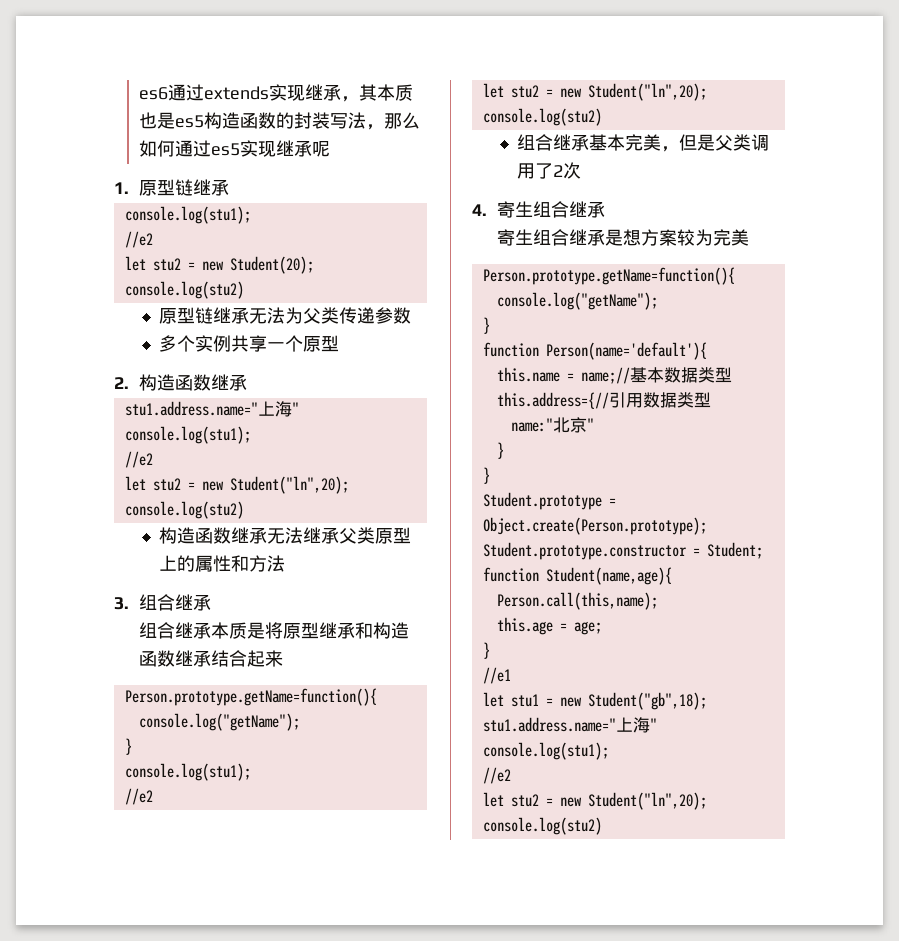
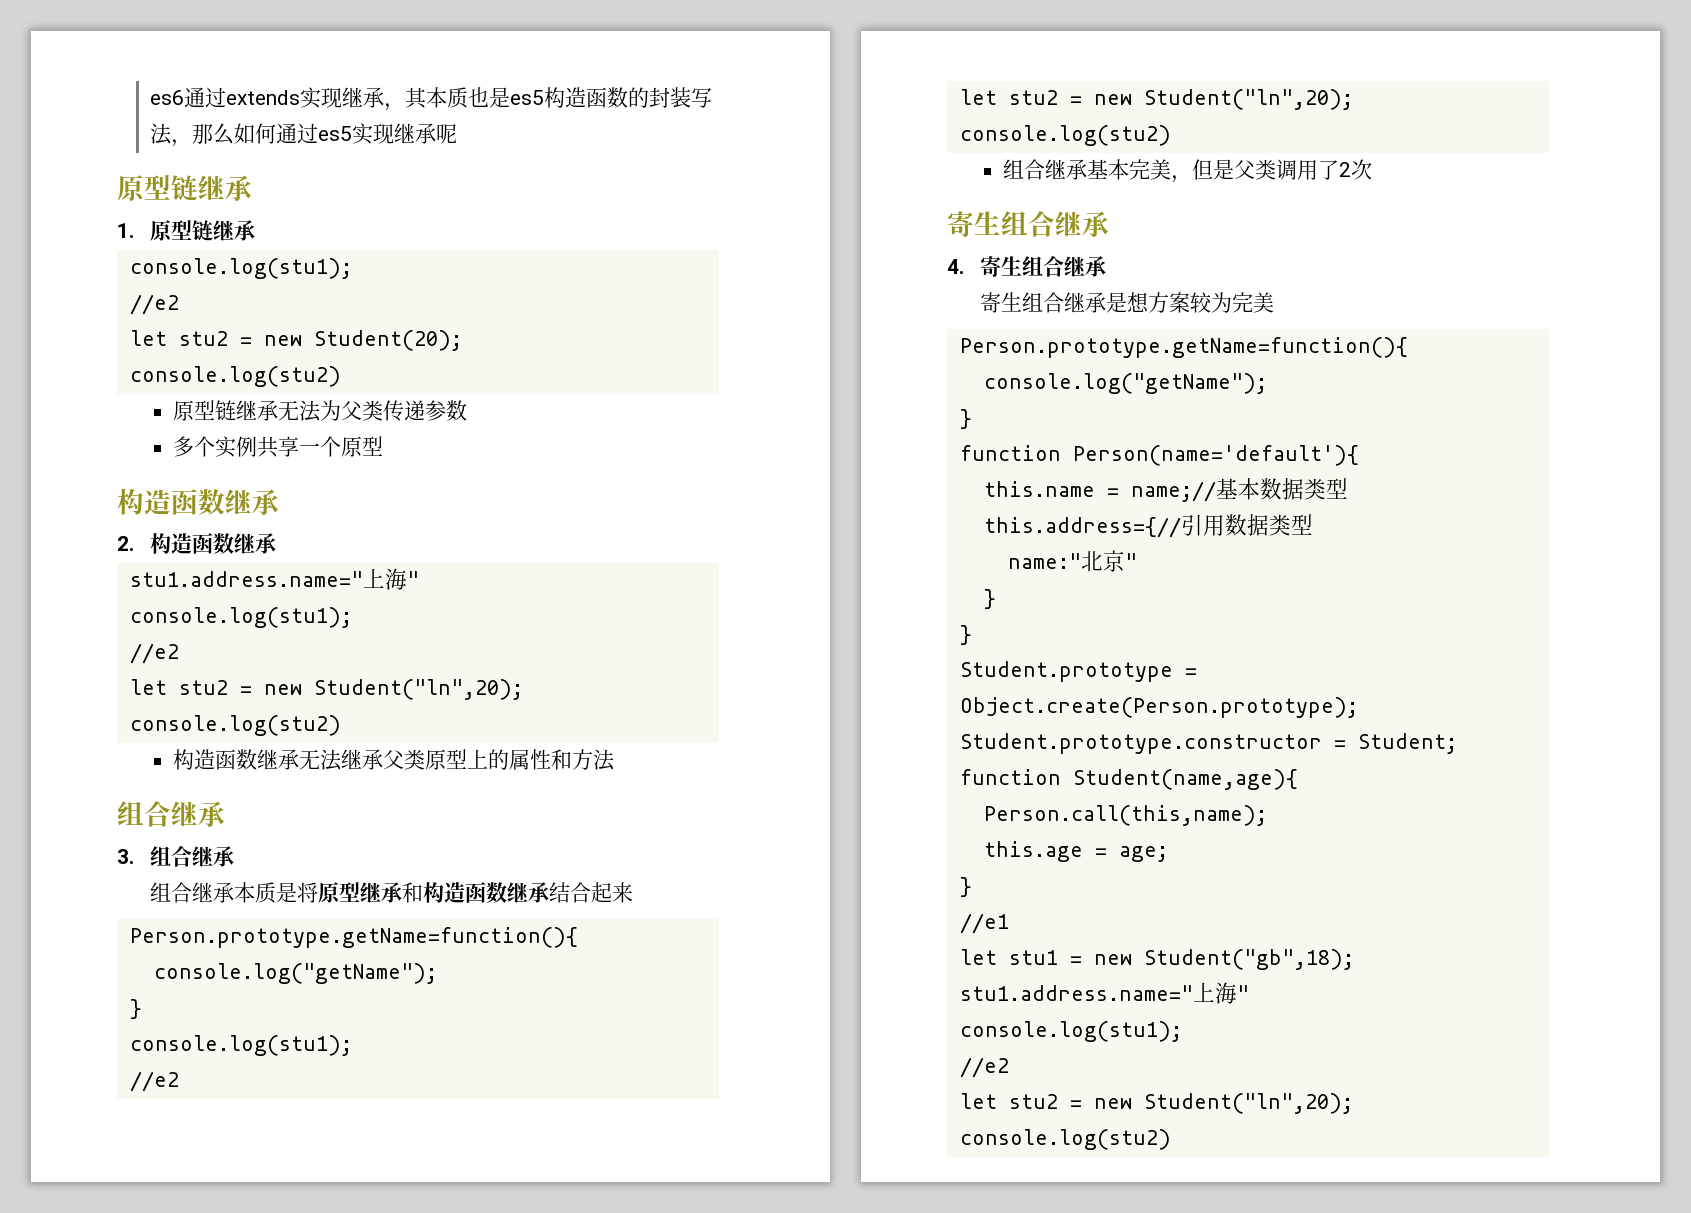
  es6通过extends实现继承，其本质也是es5构造函数的封装写法，那么如何通过es5实现继承呢
+ 原型链继承
  多个实例共享一个原型
+ 构造函数继承
  构造函数继承无法继承父类原型上的属性和方法
+ 组合继承
  组合继承基本完美，但是父类调用了2次
+ 寄生组合继承

